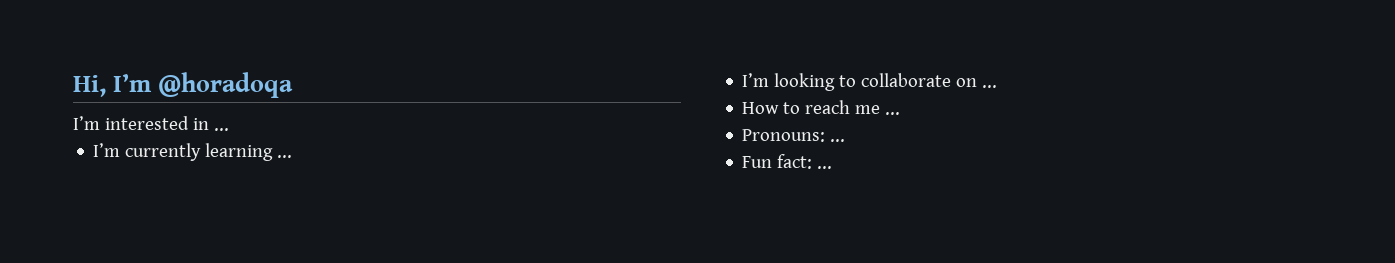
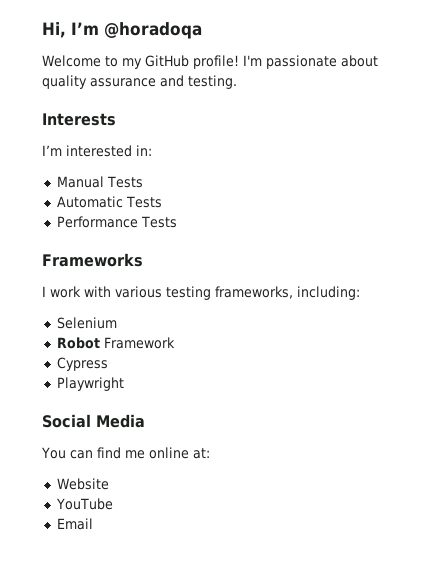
- I’m interested in ...
- I’m currently learning ...
- I’m looking to collaborate on ...
- How to reach me ...
- Pronouns: ...
- Fun fact: ...
+ Welcome to my GitHub profile! I'm passionate about quality assurance and testing.
+ Interests
+ I’m interested in:
+ Manual Tests
+ Automatic Tests
+ Performance Tests
+ Frameworks
+ I work with various testing frameworks, including:
+ Selenium
+ Robot Framework
+ Cypress
+ Playwright
+ Social Media
+ You can find me online at:
+ Website
+ YouTube
+ Email

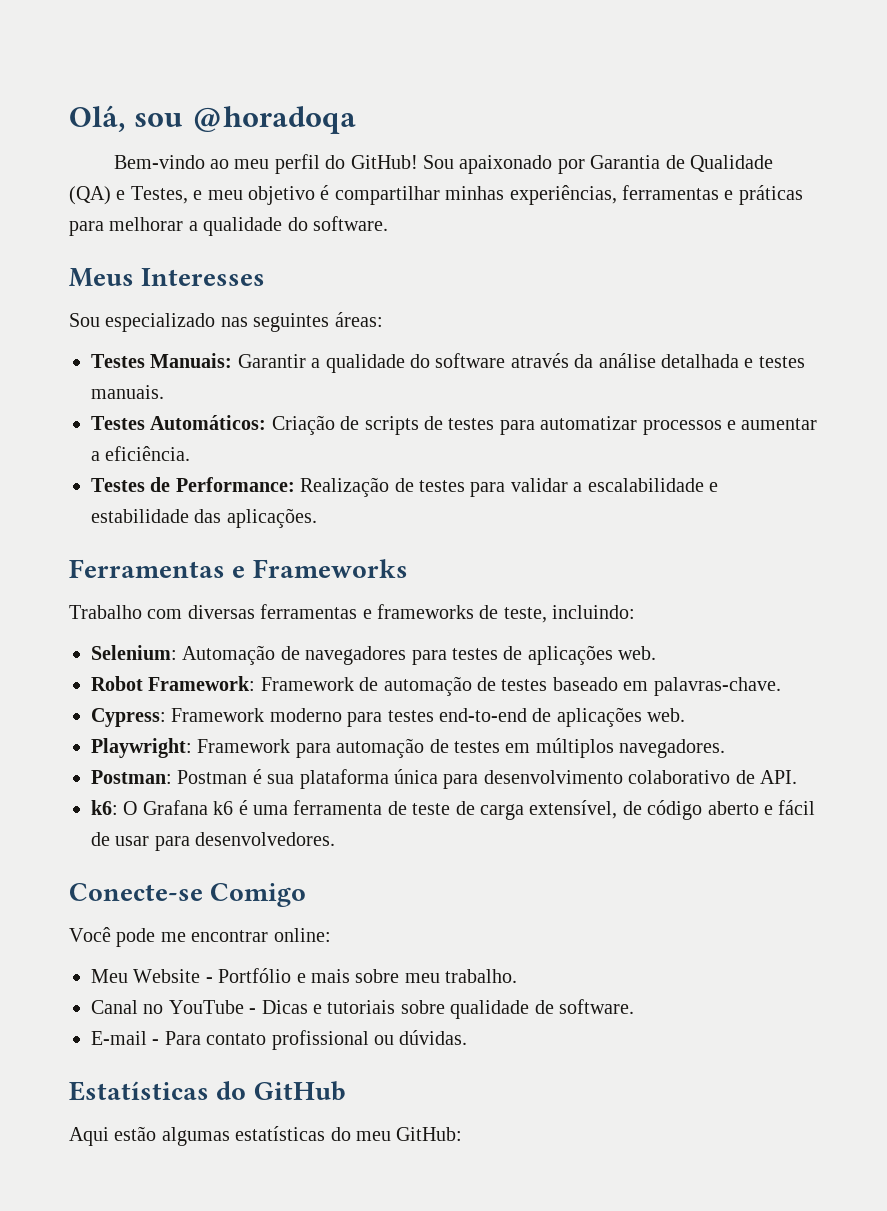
- Hi, I’m @horadoqa
+ Olá, sou @horadoqa
- Welcome to my GitHub profile! I'm passionate about quality assurance and testing.
- Interests
- I’m interested in:
- Manual Tests
- Automatic Tests
- Performance Tests
- Frameworks
- I work with various testing frameworks, including:
- Selenium
+ Bem-vindo ao meu perfil do GitHub! Sou apaixonado por Garantia de Qualidade (QA) e Testes, e meu objetivo é compartilhar minhas experiências, ferramentas e práticas para melhorar a qualidade do software.
+ Meus Interesses
+ Sou especializado nas seguintes áreas:
+ Testes Manuais: Garantir a qualidade do software através da análise detalhada e testes manuais.
+ Testes Automáticos: Criação de scripts de testes para automatizar processos e aumentar a eficiência.
+ Testes de Performance: Realização de testes para validar a escalabilidade e estabilidade das aplicações.
+ Ferramentas e Frameworks
+ Trabalho com diversas ferramentas e frameworks de teste, incluindo:
+ Selenium: Automação de navegadores para testes de aplicações web.
- Robot Framework
- Cypress
- Playwright
- Social Media
- You can find me online at:
- Website
- YouTube
- Email
+ Robot Framework: Framework de automação de testes baseado em palavras-chave.
+ Cypress: Framework moderno para testes end-to-end de aplicações web.
+ Playwright: Framework para automação de testes em múltiplos navegadores.
+ Postman: Postman é sua plataforma única para desenvolvimento colaborativo de API.
+ k6: O Grafana k6 é uma ferramenta de teste de carga extensível, de código aberto e fácil de usar para desenvolvedores.
+ Conecte-se Comigo
+ Você pode me encontrar online:
+ Meu Website - Portfólio e mais sobre meu trabalho.
+ Canal no YouTube - Dicas e tutoriais sobre qualidade de software.
+ E-mail - Para contato profissional ou dúvidas.
+ Estatísticas do GitHub
+ Aqui estão algumas estatísticas do meu GitHub:

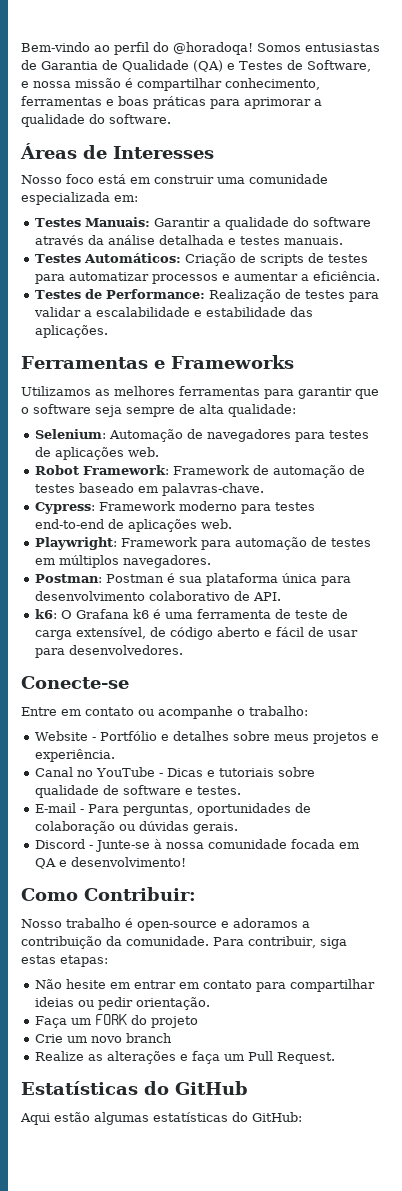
- Olá, sou @horadoqa
- Bem-vindo ao meu perfil do GitHub! Sou apaixonado por Garantia de Qualidade (QA) e Testes, e meu objetivo é compartilhar minhas experiências, ferramentas e práticas para melhorar a qualidade do software.
+ Bem-vindo ao perfil do @horadoqa! Somos entusiastas de Garantia de Qualidade (QA) e Testes de Software, e nossa missão é compartilhar conhecimento, ferramentas e boas práticas para aprimorar a qualidade do software.
- Meus Interesses
+ Áreas de Interesses
- Sou especializado nas seguintes áreas:
+ Nosso foco está em construir uma comunidade especializada em:
- Trabalho com diversas ferramentas e frameworks de teste, incluindo:
+ Utilizamos as melhores ferramentas para garantir que o software seja sempre de alta qualidade:
- Conecte-se Comigo
- Você pode me encontrar online:
- Meu Website - Portfólio e mais sobre meu trabalho.
+ Conecte-se
+ Entre em contato ou acompanhe o trabalho:
+ Website - Portfólio e detalhes sobre meus projetos e experiência.
- Canal no YouTube - Dicas e tutoriais sobre qualidade de software.
+ Canal no YouTube - Dicas e tutoriais sobre qualidade de software e testes.
- E-mail - Para contato profissional ou dúvidas.
+ E-mail - Para perguntas, oportunidades de colaboração ou dúvidas gerais.
+ Discord - Junte-se à nossa comunidade focada em QA e desenvolvimento!
+ Como Contribuir:
+ Nosso trabalho é open-source e adoramos a contribuição da comunidade. Para contribuir, siga estas etapas:
+ Não hesite em entrar em contato para compartilhar ideias ou pedir orientação.
+ Faça um FORK do projeto
+ Crie um novo branch
+ Realize as alterações e faça um Pull Request.
- Aqui estão algumas estatísticas do meu GitHub:
+ Aqui estão algumas estatísticas do GitHub:

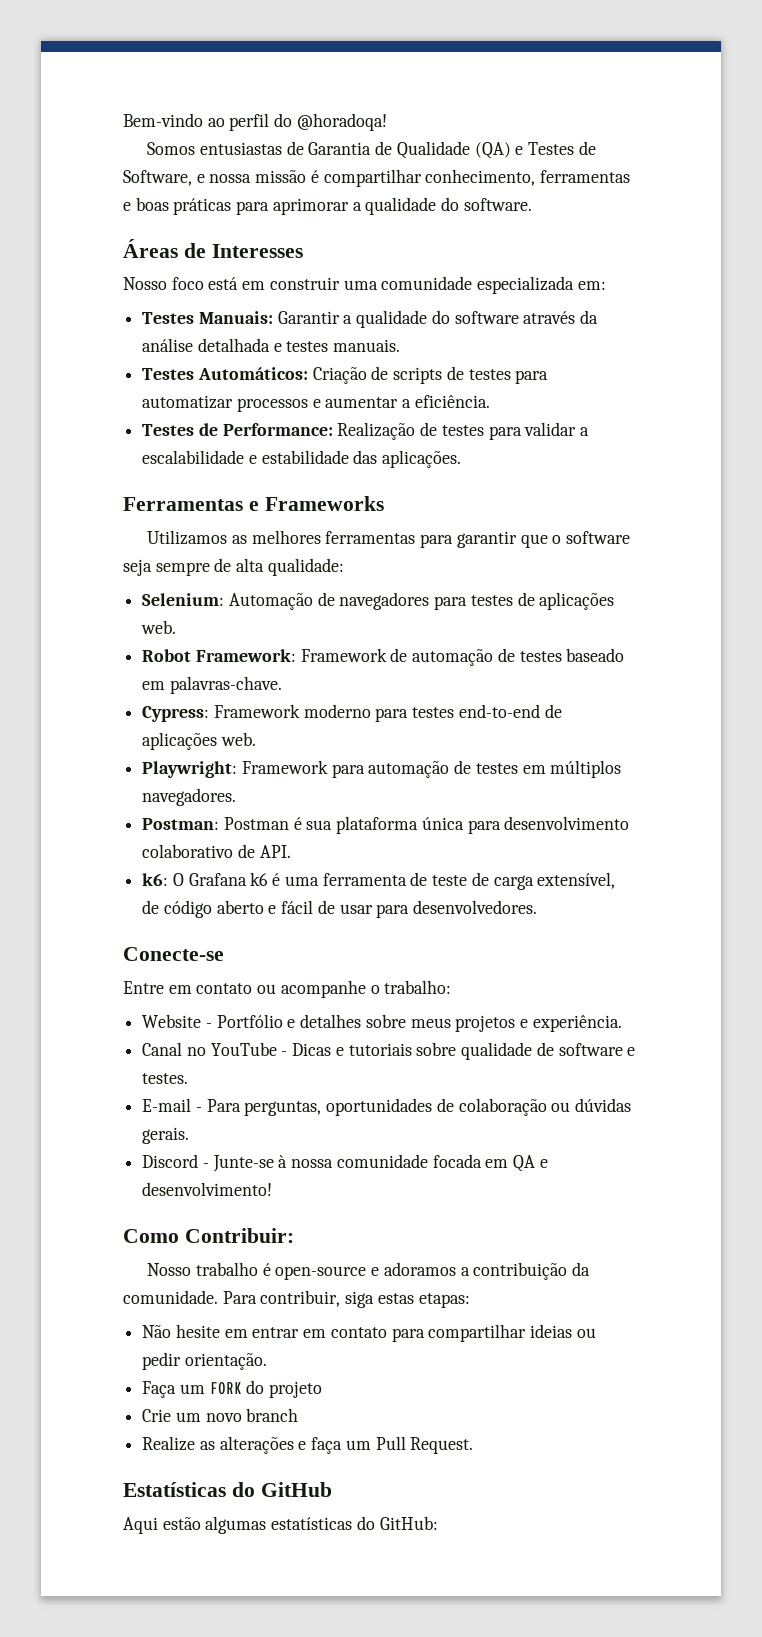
- Bem-vindo ao perfil do @horadoqa! Somos entusiastas de Garantia de Qualidade (QA) e Testes de Software, e nossa missão é compartilhar conhecimento, ferramentas e boas práticas para aprimorar a qualidade do software.
+ Bem-vindo ao perfil do @horadoqa!
+ Somos entusiastas de Garantia de Qualidade (QA) e Testes de Software, e nossa missão é compartilhar conhecimento, ferramentas e boas práticas para aprimorar a qualidade do software.

